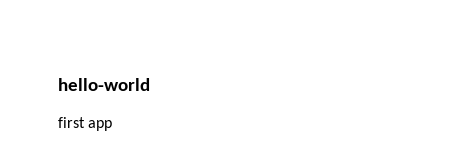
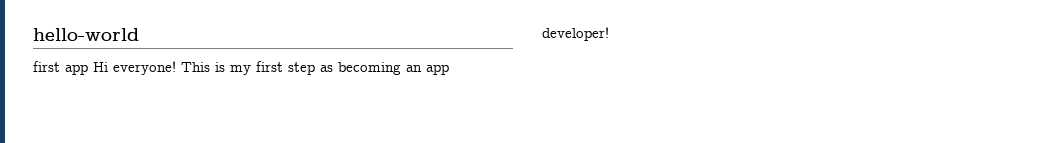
- first app
+ first app Hi everyone! This is my first step as becoming an app developer!

